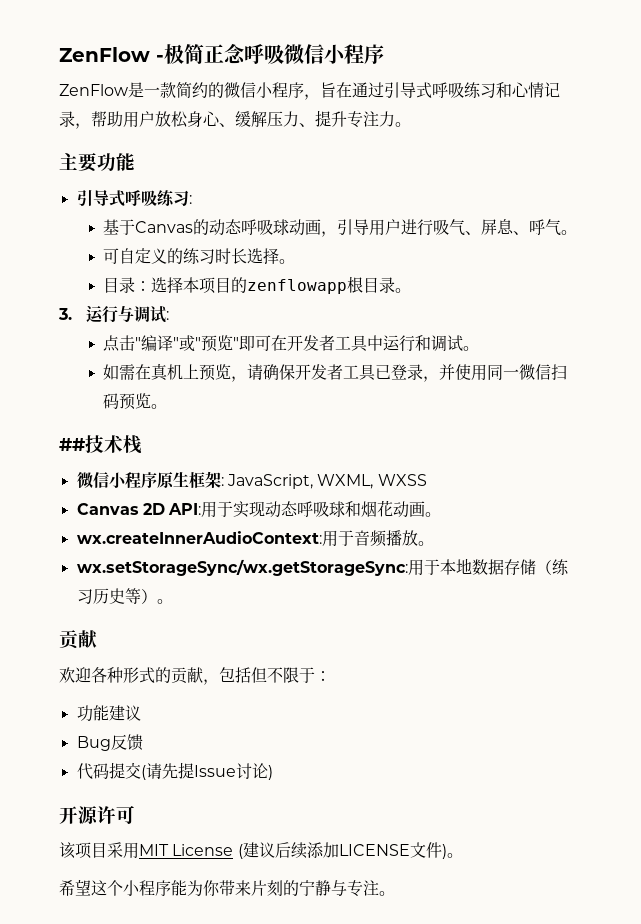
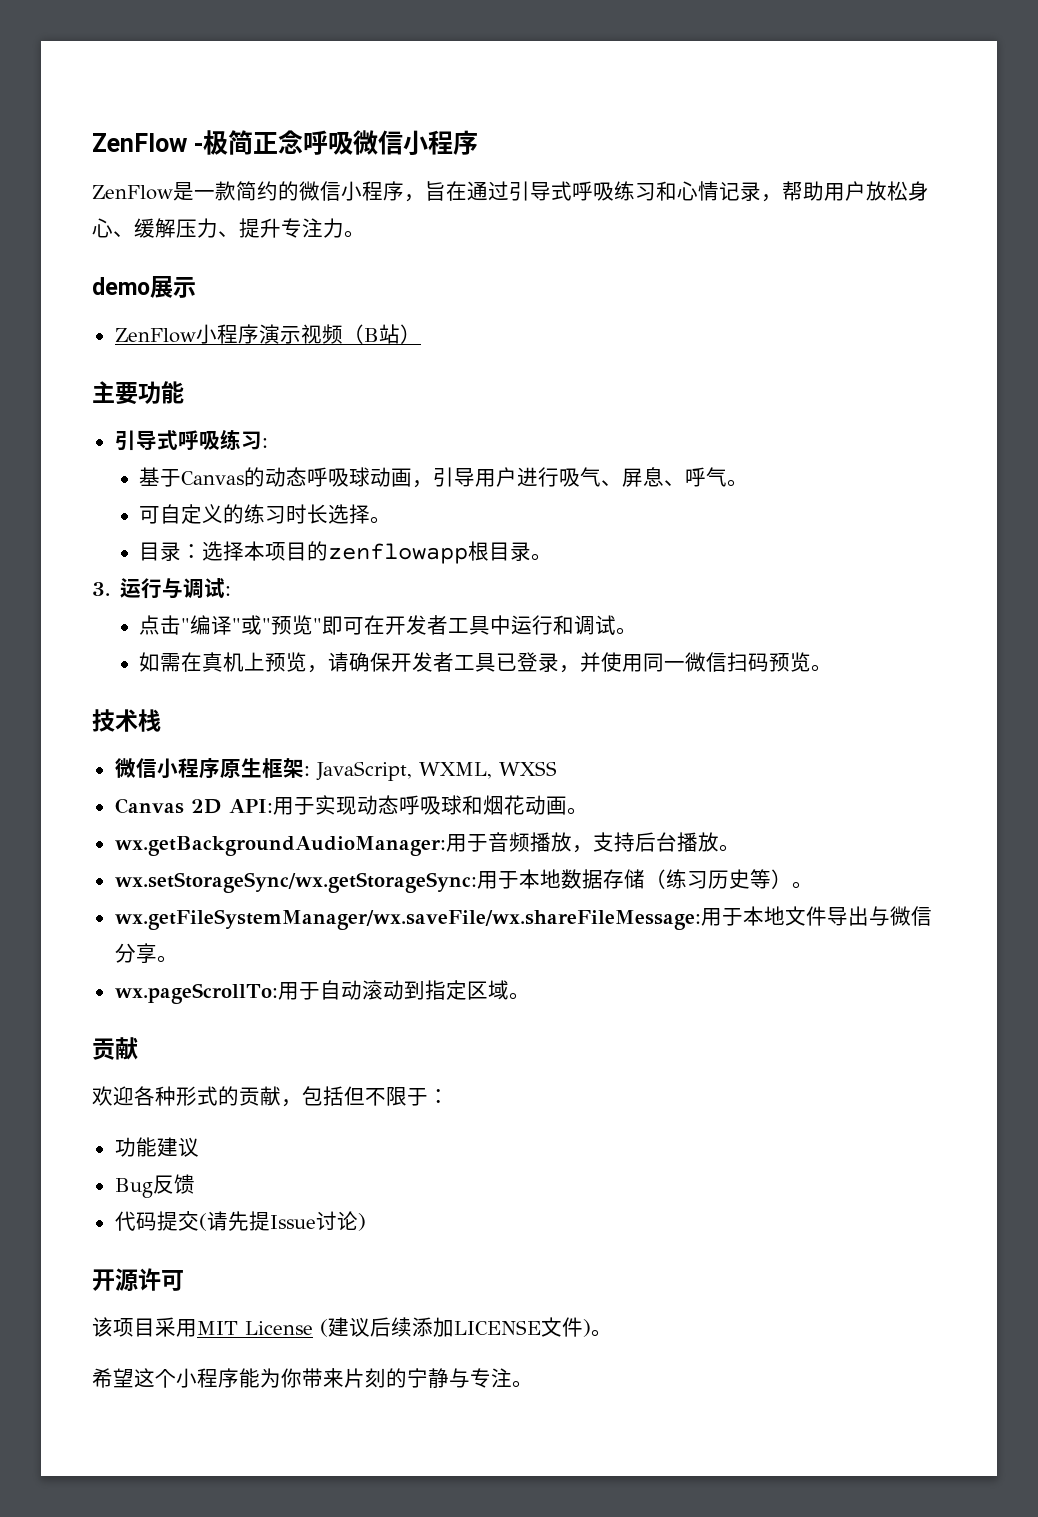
+ demo展示
+ ZenFlow小程序演示视频（B站）
- ##技术栈
+ 技术栈
- wx.createInnerAudioContext:用于音频播放。
+ wx.getBackgroundAudioManager:用于音频播放，支持后台播放。
+ wx.getFileSystemManager/wx.saveFile/wx.shareFileMessage:用于本地文件导出与微信分享。
+ wx.pageScrollTo:用于自动滚动到指定区域。

